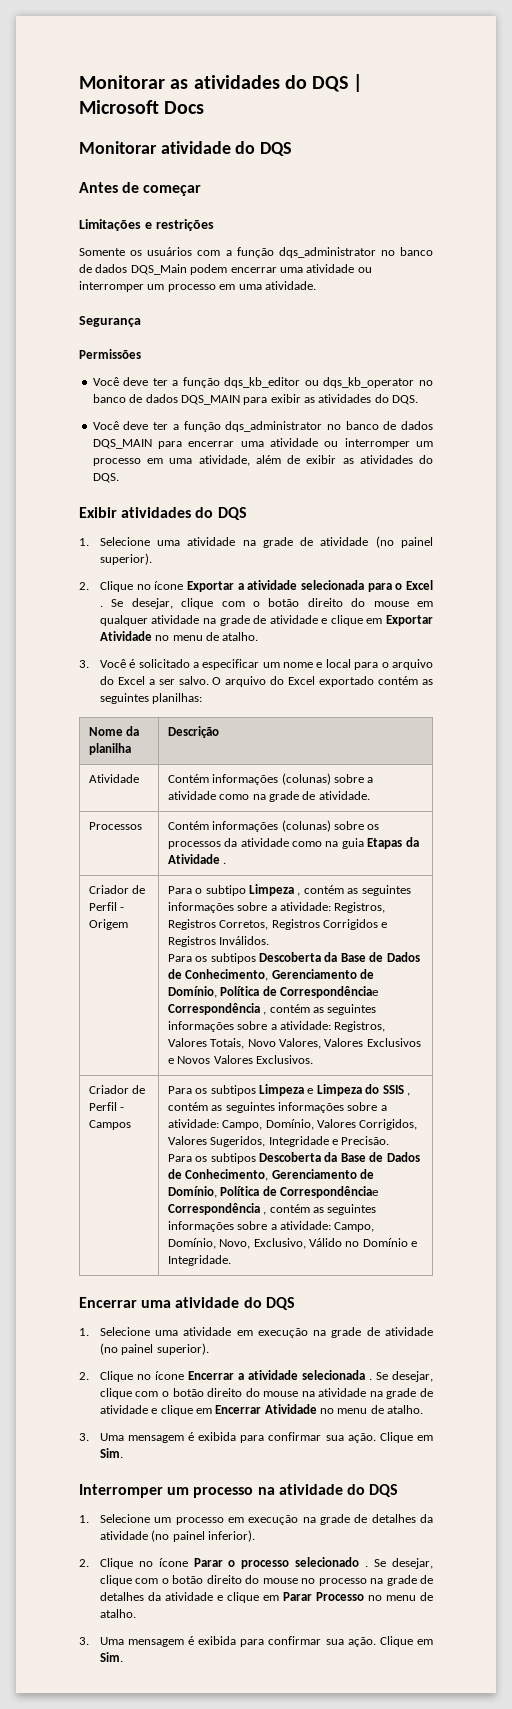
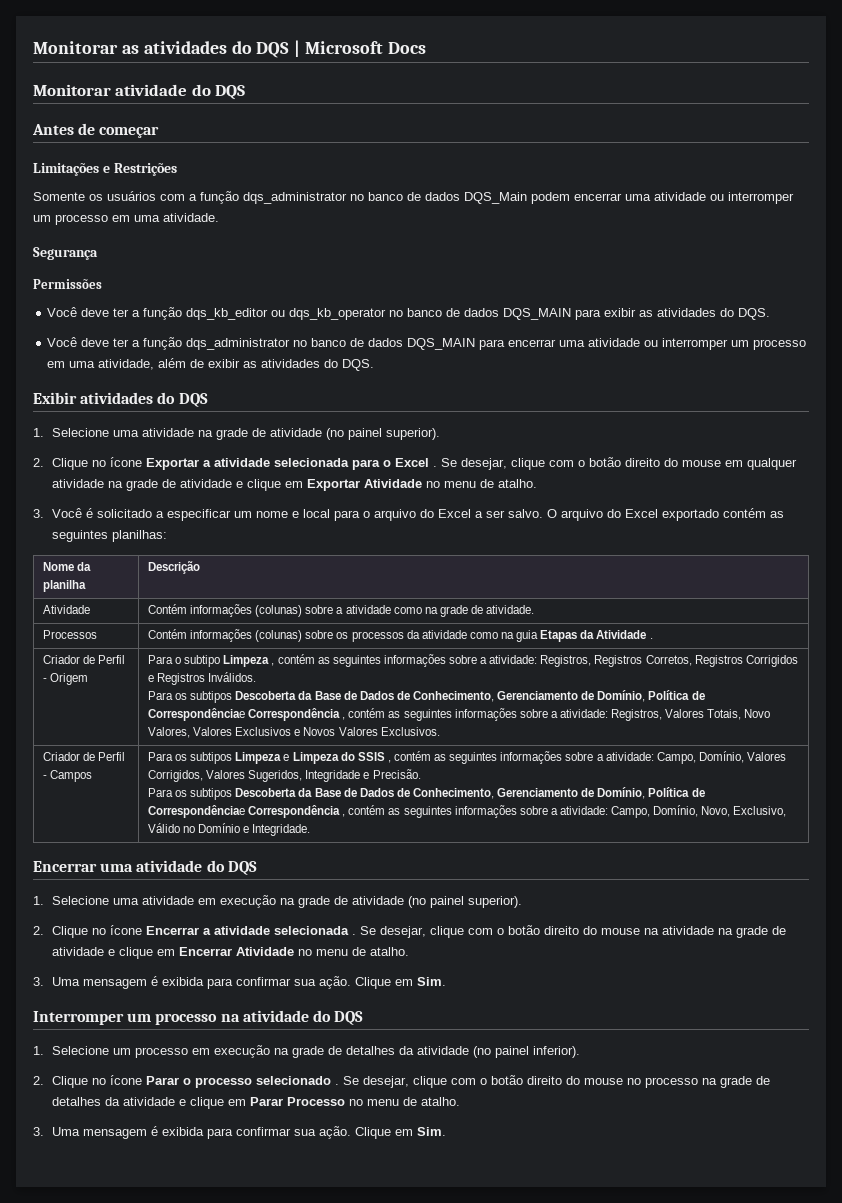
- Limitações e restrições
+ Limitações e Restrições

